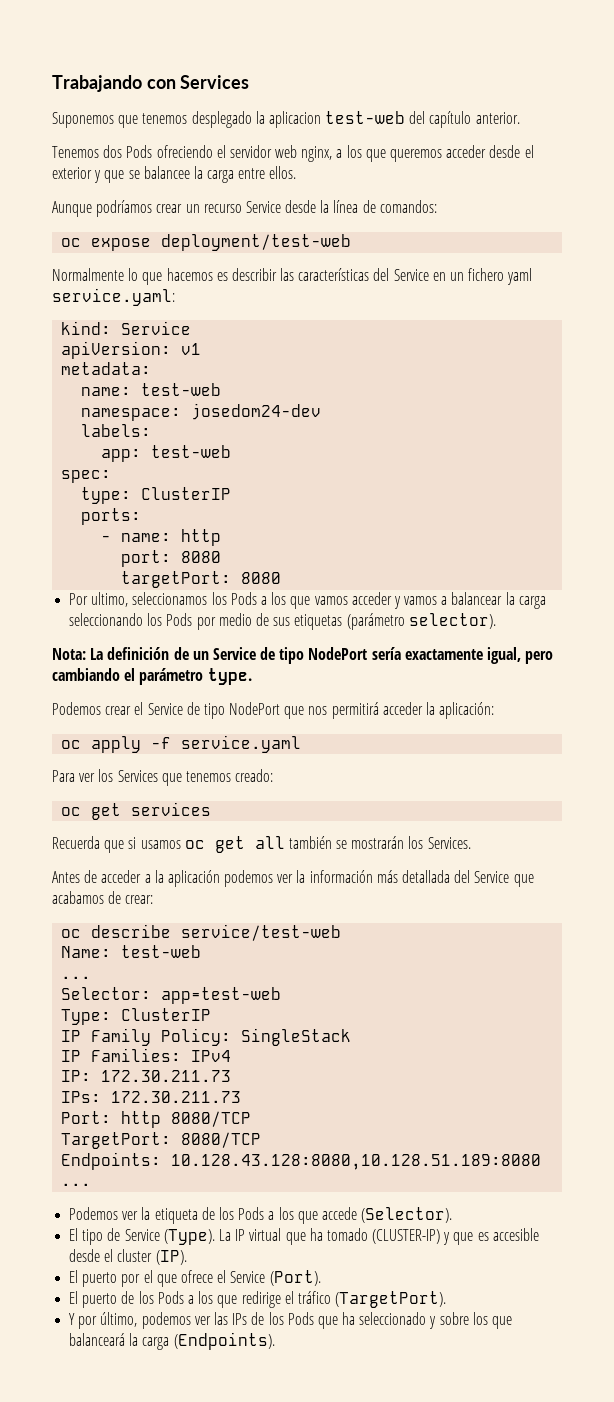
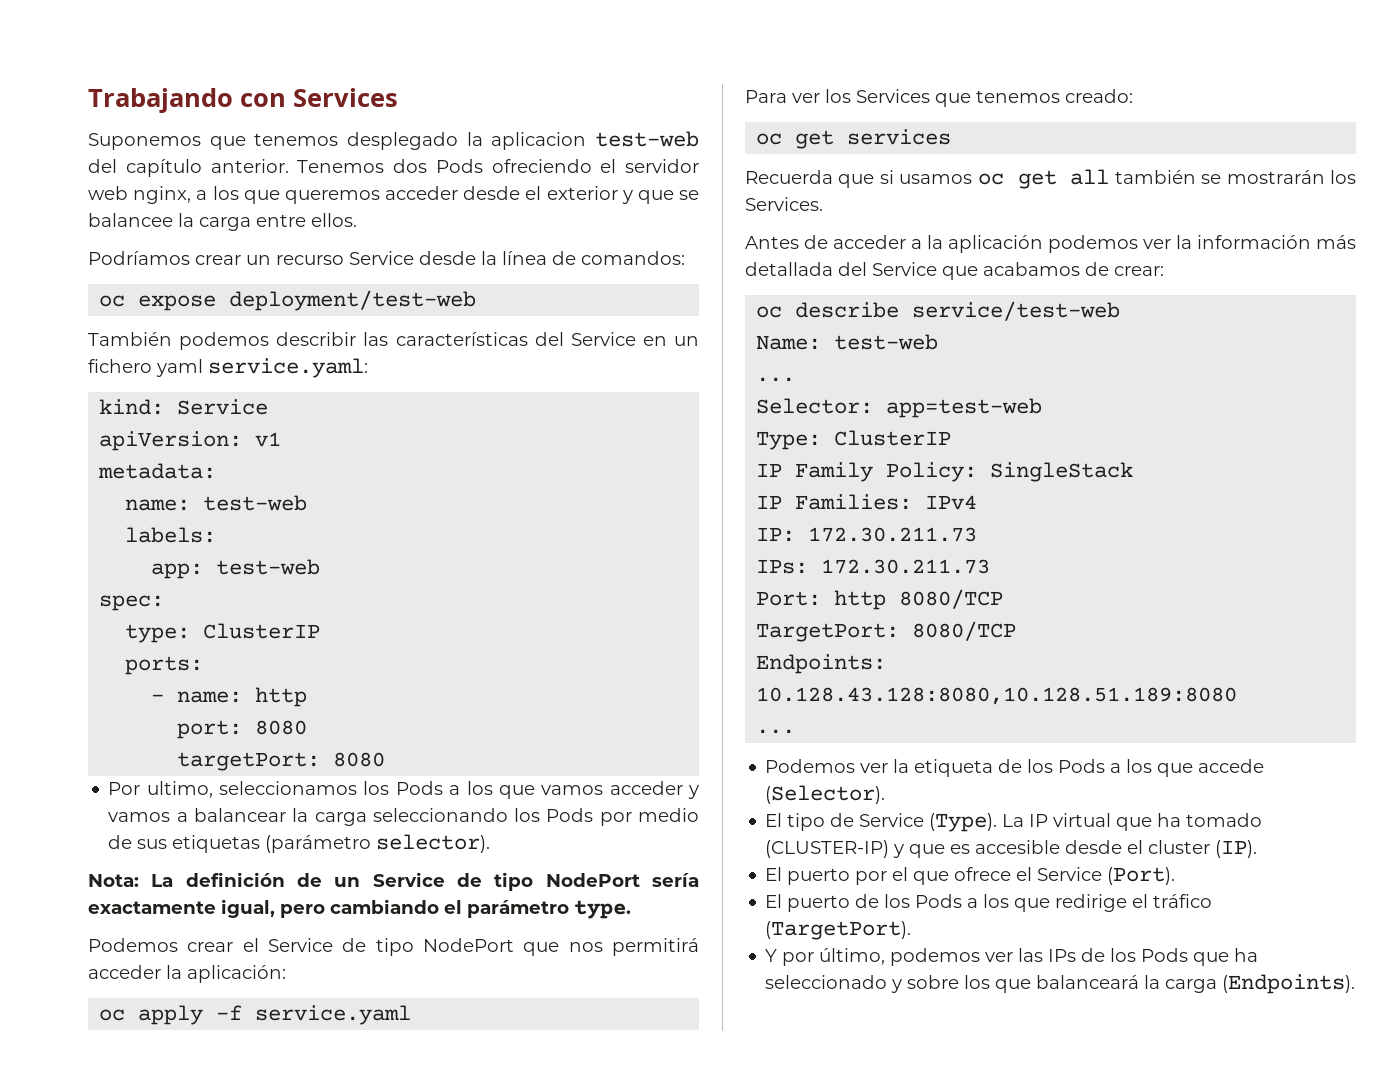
- Suponemos que tenemos desplegado la aplicacion test-web del capítulo anterior.
- Tenemos dos Pods ofreciendo el servidor web nginx, a los que queremos acceder desde el exterior y que se balancee la carga entre ellos.
+ Suponemos que tenemos desplegado la aplicacion test-web del capítulo anterior. Tenemos dos Pods ofreciendo el servidor web nginx, a los que queremos acceder desde el exterior y que se balancee la carga entre ellos.
- Aunque podríamos crear un recurso Service desde la línea de comandos:
+ Podríamos crear un recurso Service desde la línea de comandos:
- Normalmente lo que hacemos es describir las características del Service en un fichero yaml service.yaml:
+ También podemos describir las características del Service en un fichero yaml service.yaml:
- namespace: josedom24-dev

